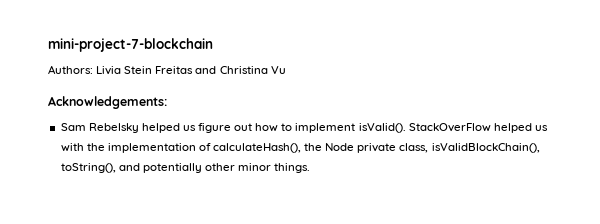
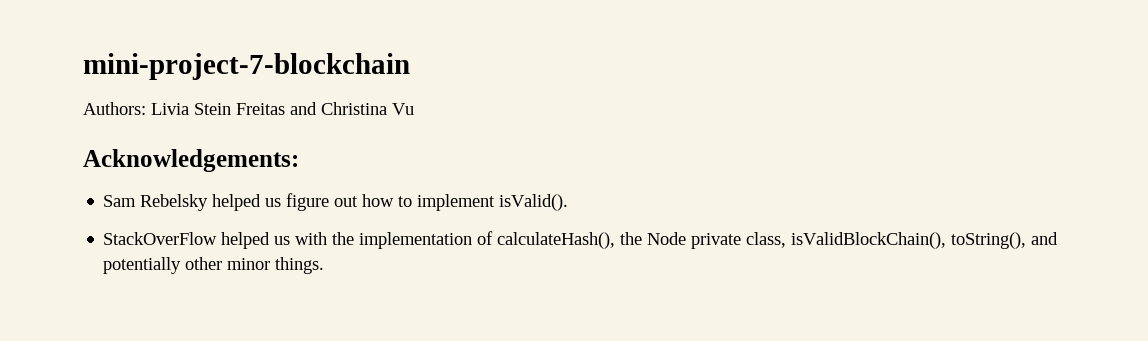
- Sam Rebelsky helped us figure out how to implement isValid(). StackOverFlow helped us with the implementation of calculateHash(), the Node private class, isValidBlockChain(), toString(), and potentially other minor things.
+ Sam Rebelsky helped us figure out how to implement isValid().
+ StackOverFlow helped us with the implementation of calculateHash(), the Node private class, isValidBlockChain(), toString(), and potentially other minor things.

